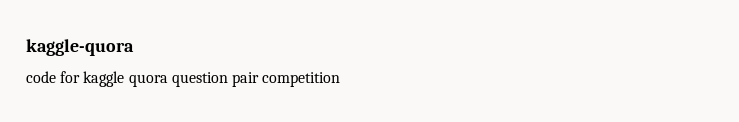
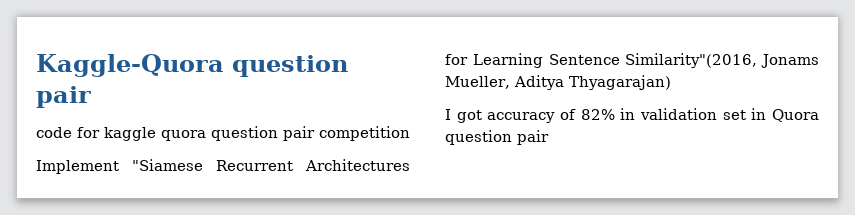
- kaggle-quora
+ Kaggle-Quora question pair
+ Implement "Siamese Recurrent Architectures for Learning Sentence Similarity"(2016, Jonams Mueller, Aditya Thyagarajan)
+ I got accuracy of 82% in validation set in Quora question pair

